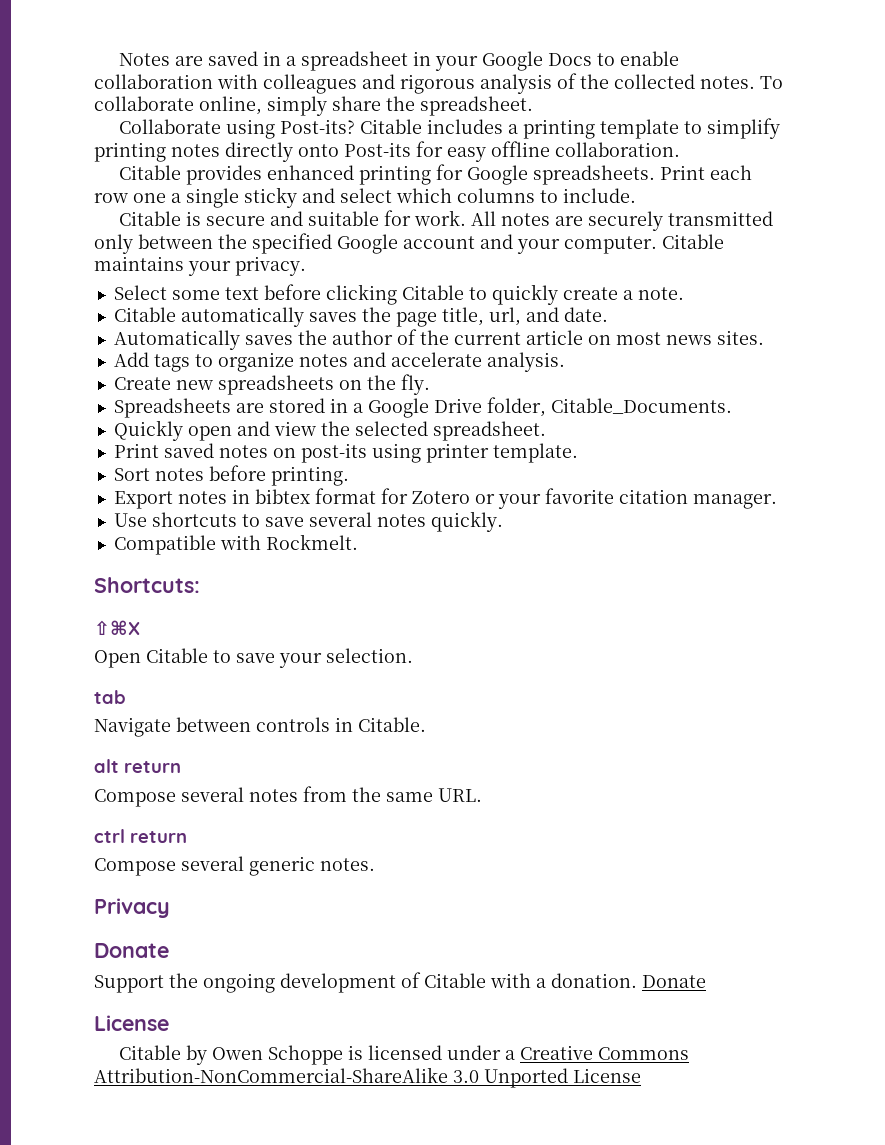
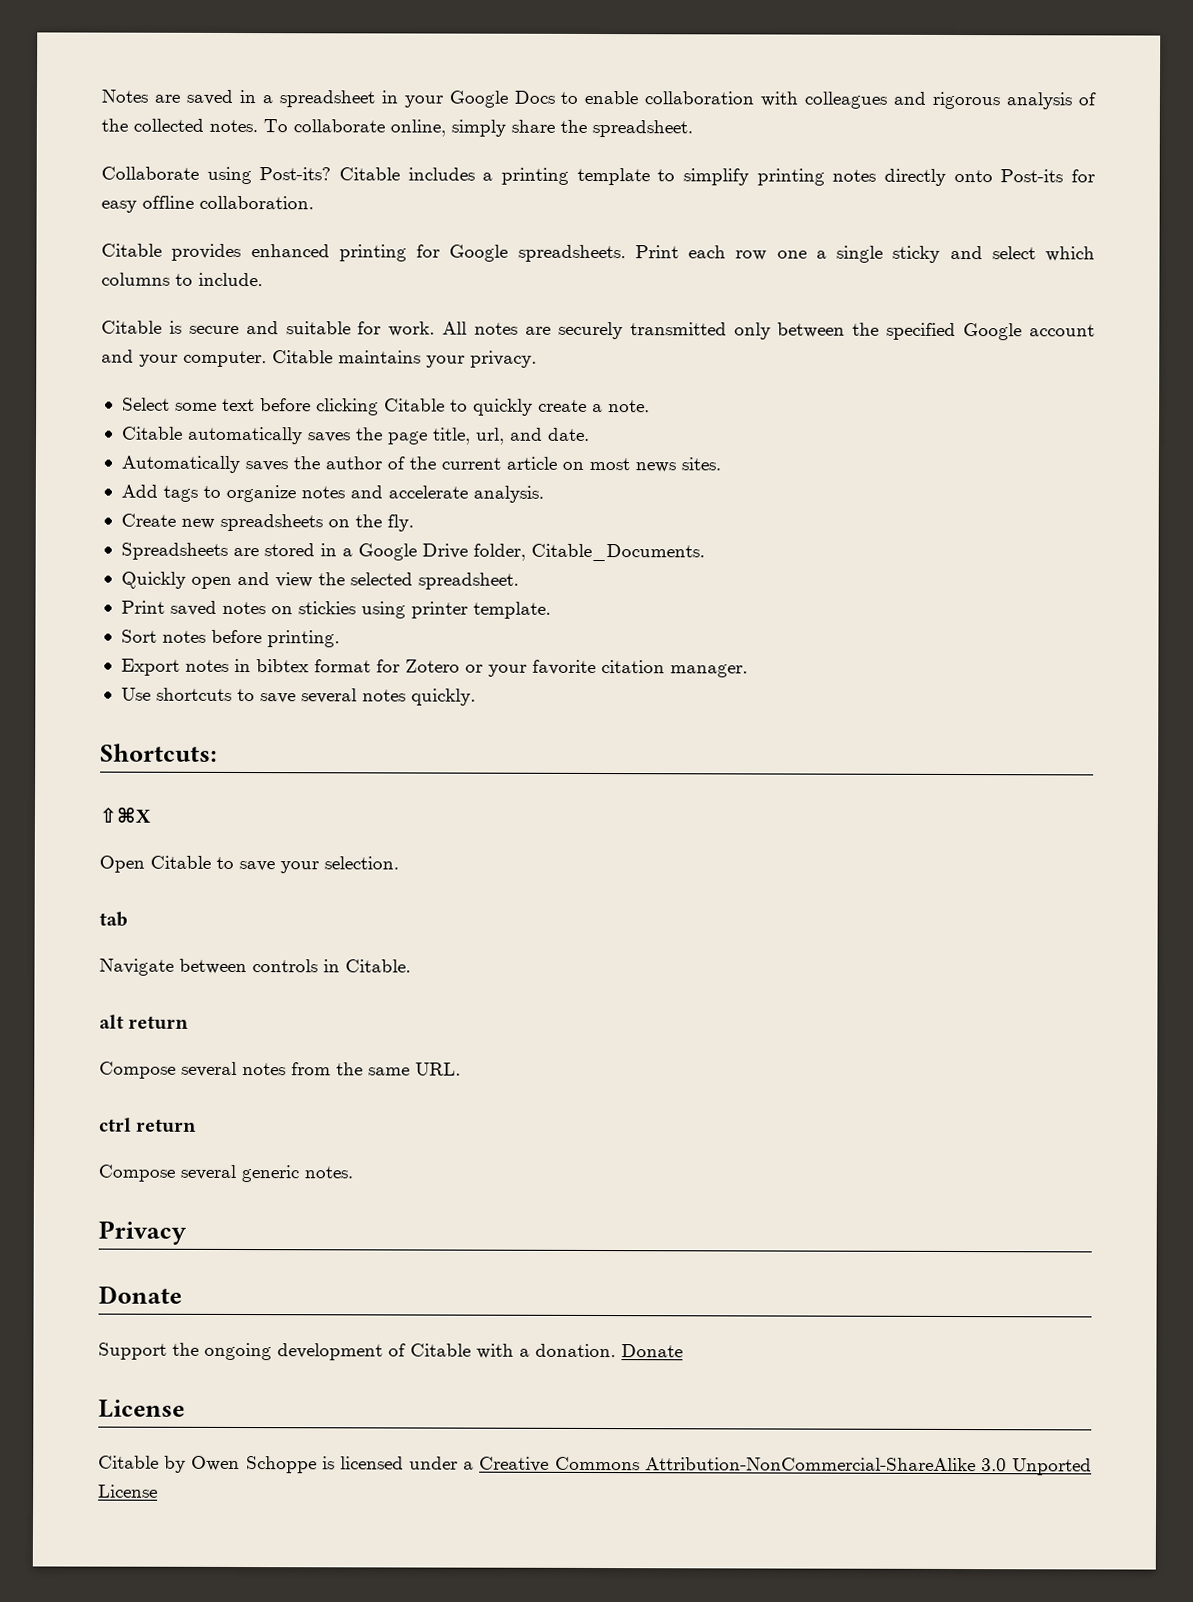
- Print saved notes on post-its using printer template.
+ Print saved notes on stickies using printer template.
- Compatible with Rockmelt.

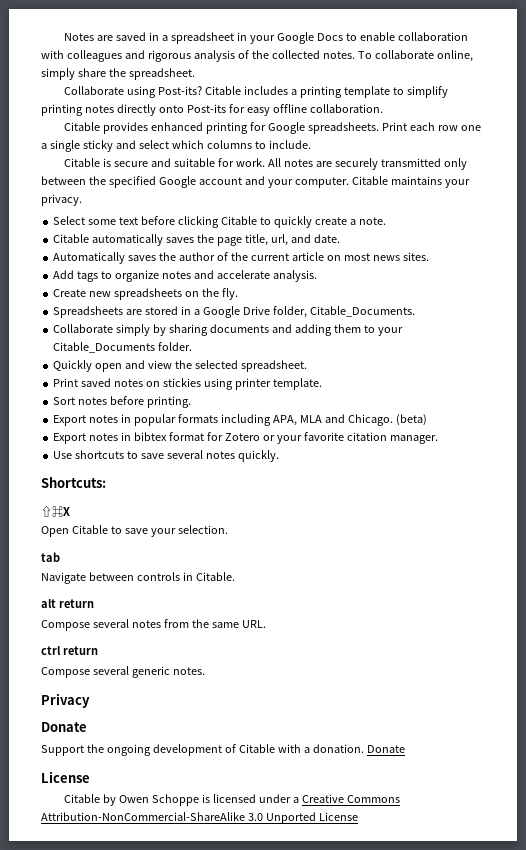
+ Collaborate simply by sharing documents and adding them to your Citable_Documents folder.
+ Export notes in popular formats including APA, MLA and Chicago. (beta)

